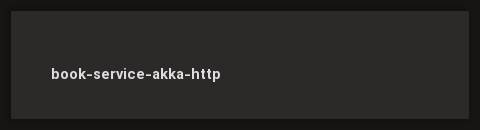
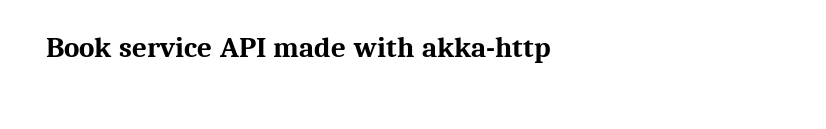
- book-service-akka-http
+ Book service API made with akka-http

